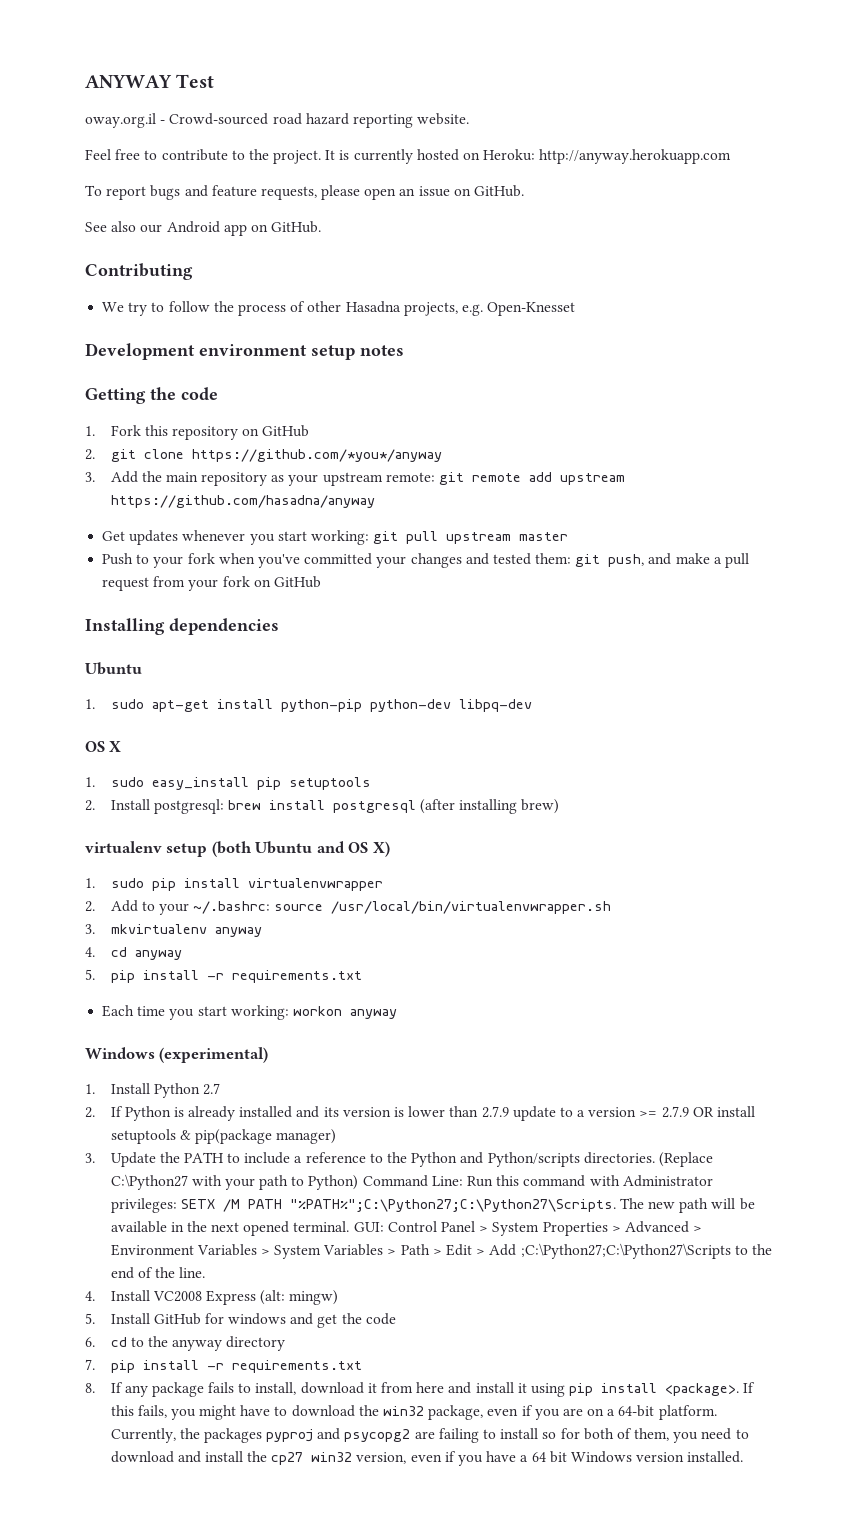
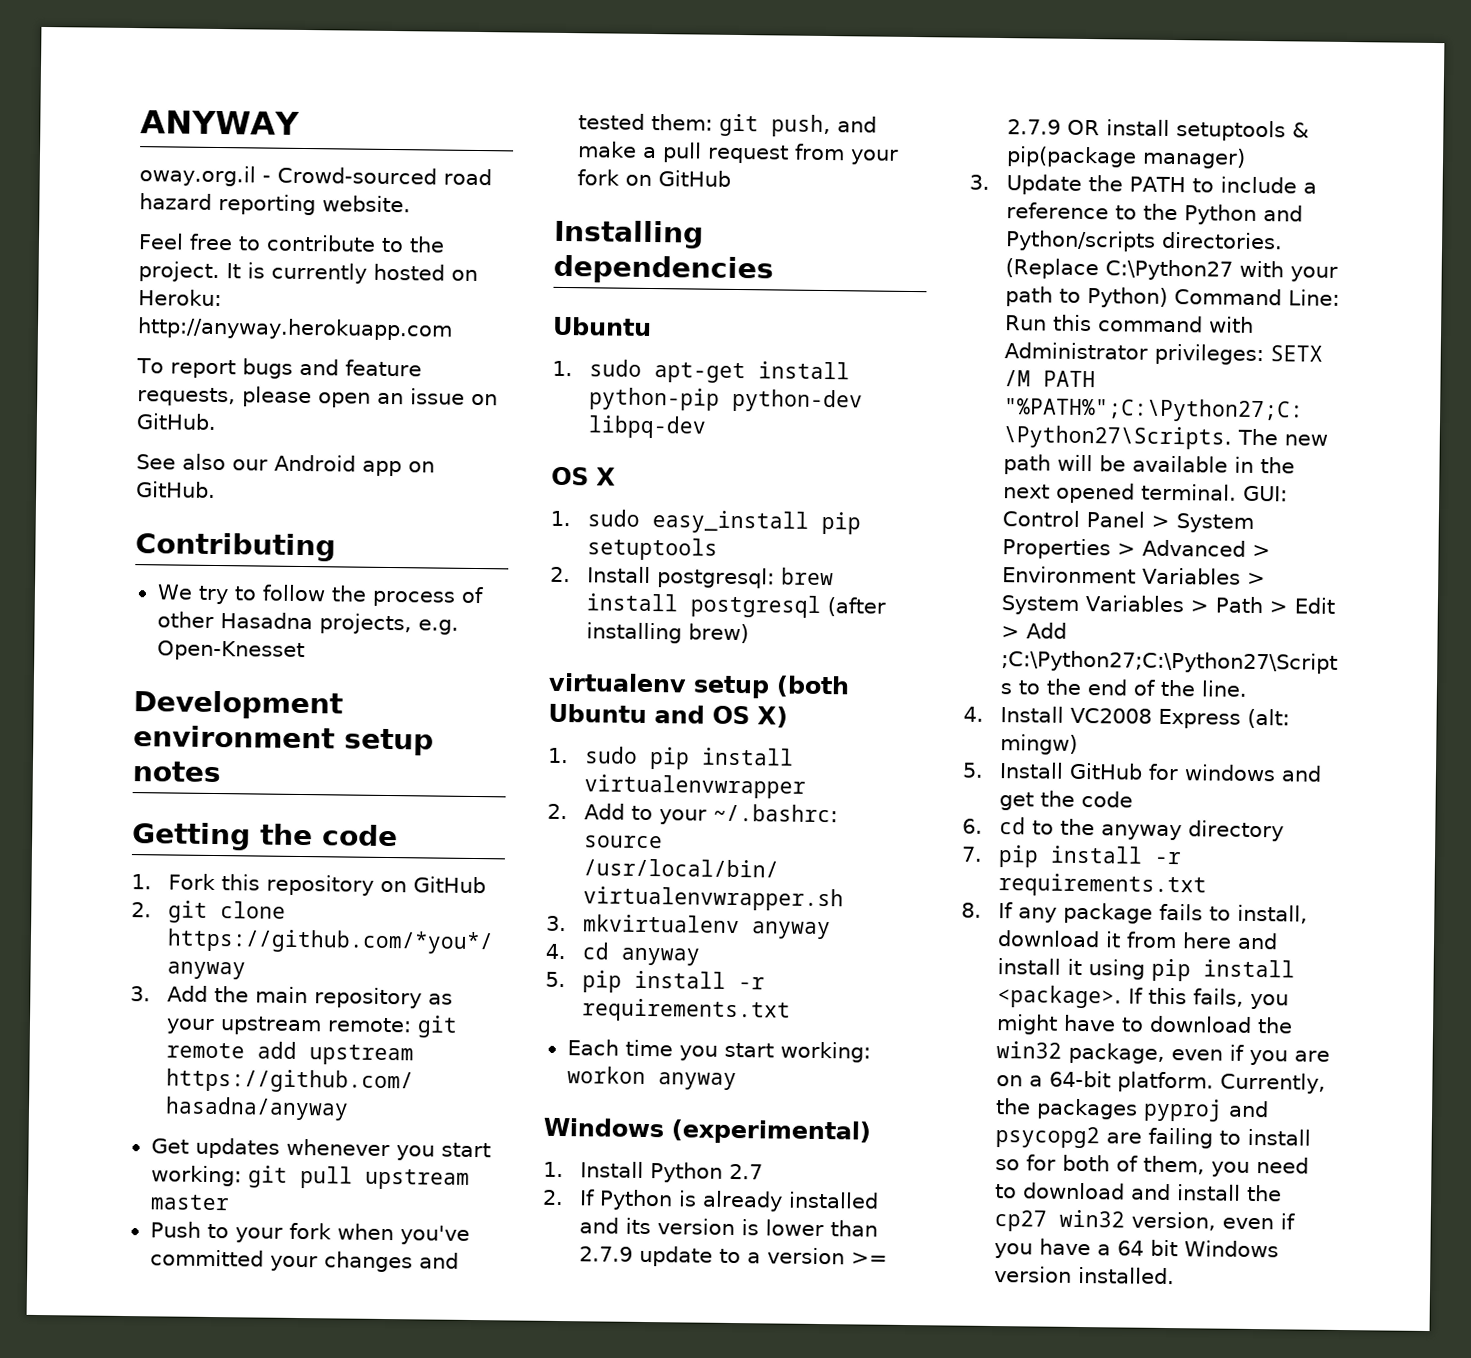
- ANYWAY Test
+ ANYWAY

